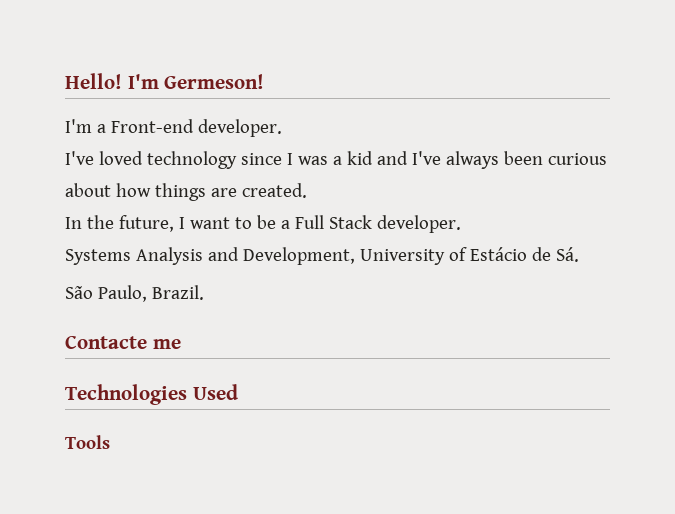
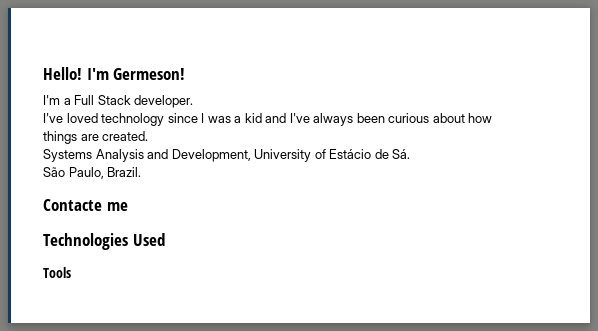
- I'm a Front-end developer.
+ I'm a Full Stack developer.
- In the future, I want to be a Full Stack developer.

